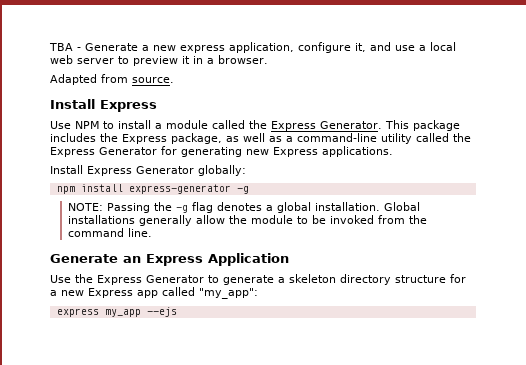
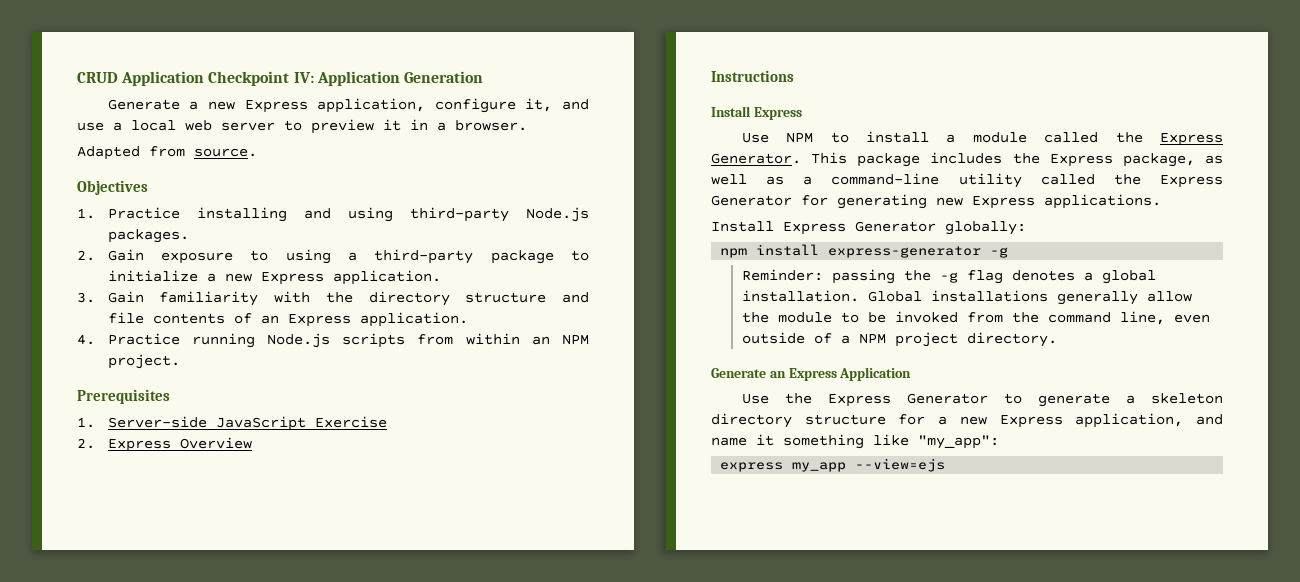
- TBA - Generate a new express application, configure it, and use a local web server to preview it in a browser.
+ CRUD Application Checkpoint IV: Application Generation
+ Generate a new Express application, configure it, and use a local web server to preview it in a browser.
+ Objectives
+ 1. Practice installing and using third-party Node.js packages.
+ 2. Gain exposure to using a third-party package to initialize a new Express application.
+ 3. Gain familiarity with the directory structure and file contents of an Express application.
+ 4. Practice running Node.js scripts from within an NPM project.
+ Prerequisites
+ 1. Server-side JavaScript Exercise
+ 2. Express Overview
+ Instructions
- NOTE: Passing the -g flag denotes a global installation.
+ Reminder: passing the -g flag denotes a global installation.
- Global installations generally allow the module to be invoked from the command line.
+ Global installations generally allow the module to be invoked from the command line, even outside of a NPM project directory.
- Use the Express Generator to generate a skeleton directory structure for a new Express app called "my_app":
+ Use the Express Generator to generate a skeleton directory structure for a new Express application, and name it something like "my_app":
- express my_app --ejs
+ express my_app --view=ejs

